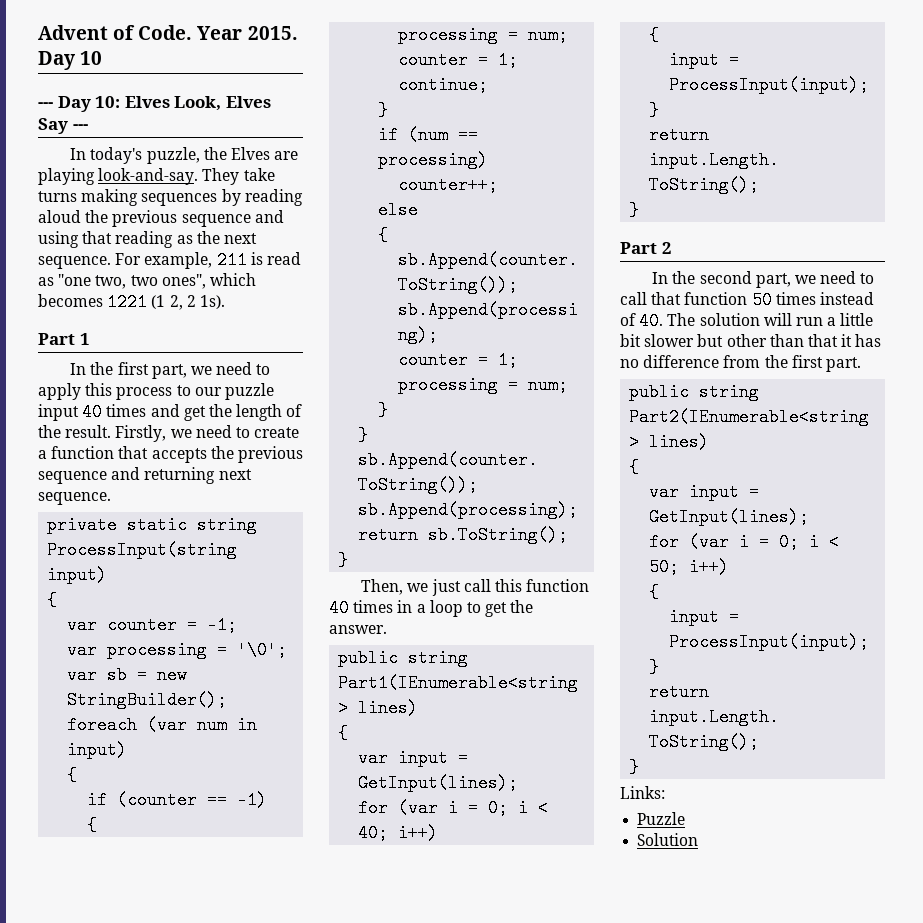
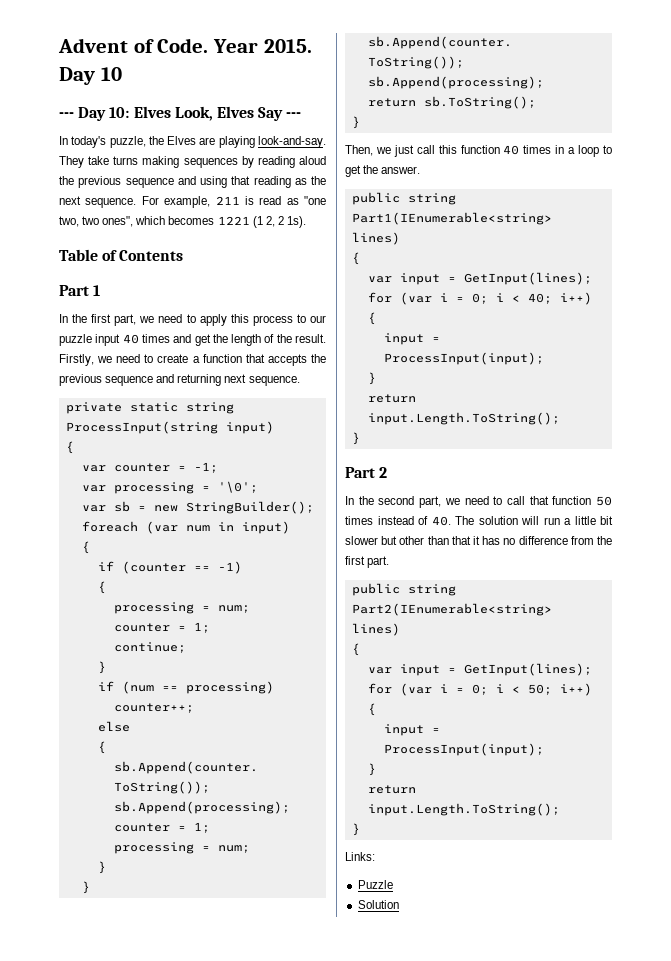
+ Table of Contents

